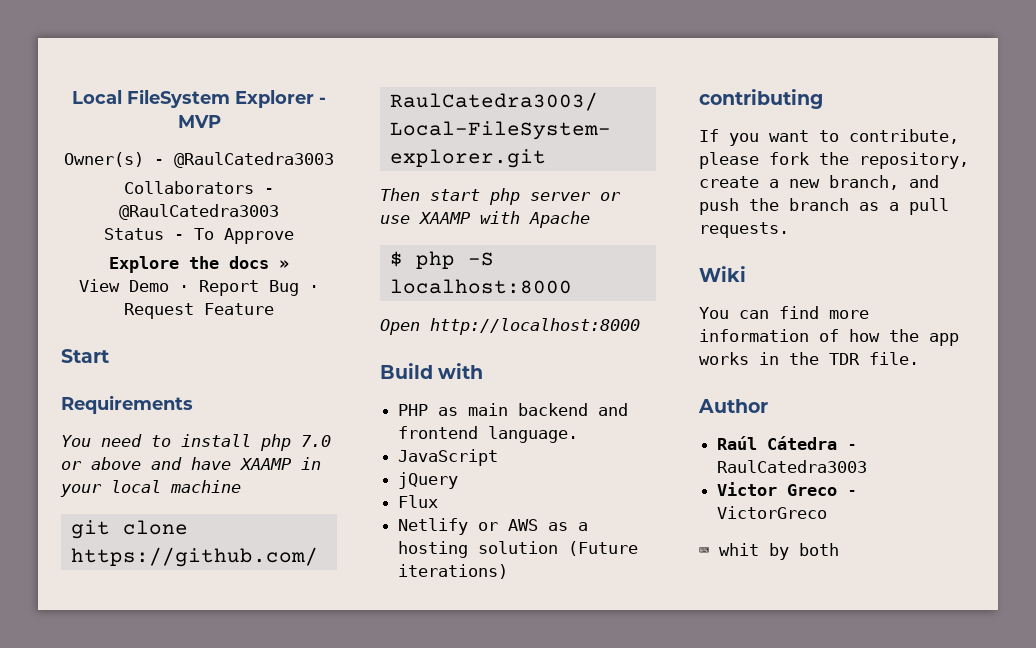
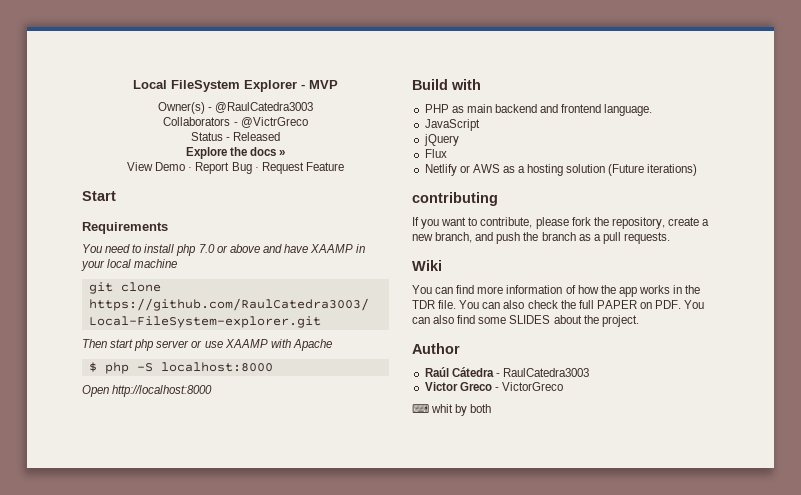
- Collaborators - @RaulCatedra3003
+ Collaborators - @VictrGreco
- Status - To Approve
+ Status - Released
+ You can also check the full PAPER on PDF. You can also find some SLIDES about the project.

